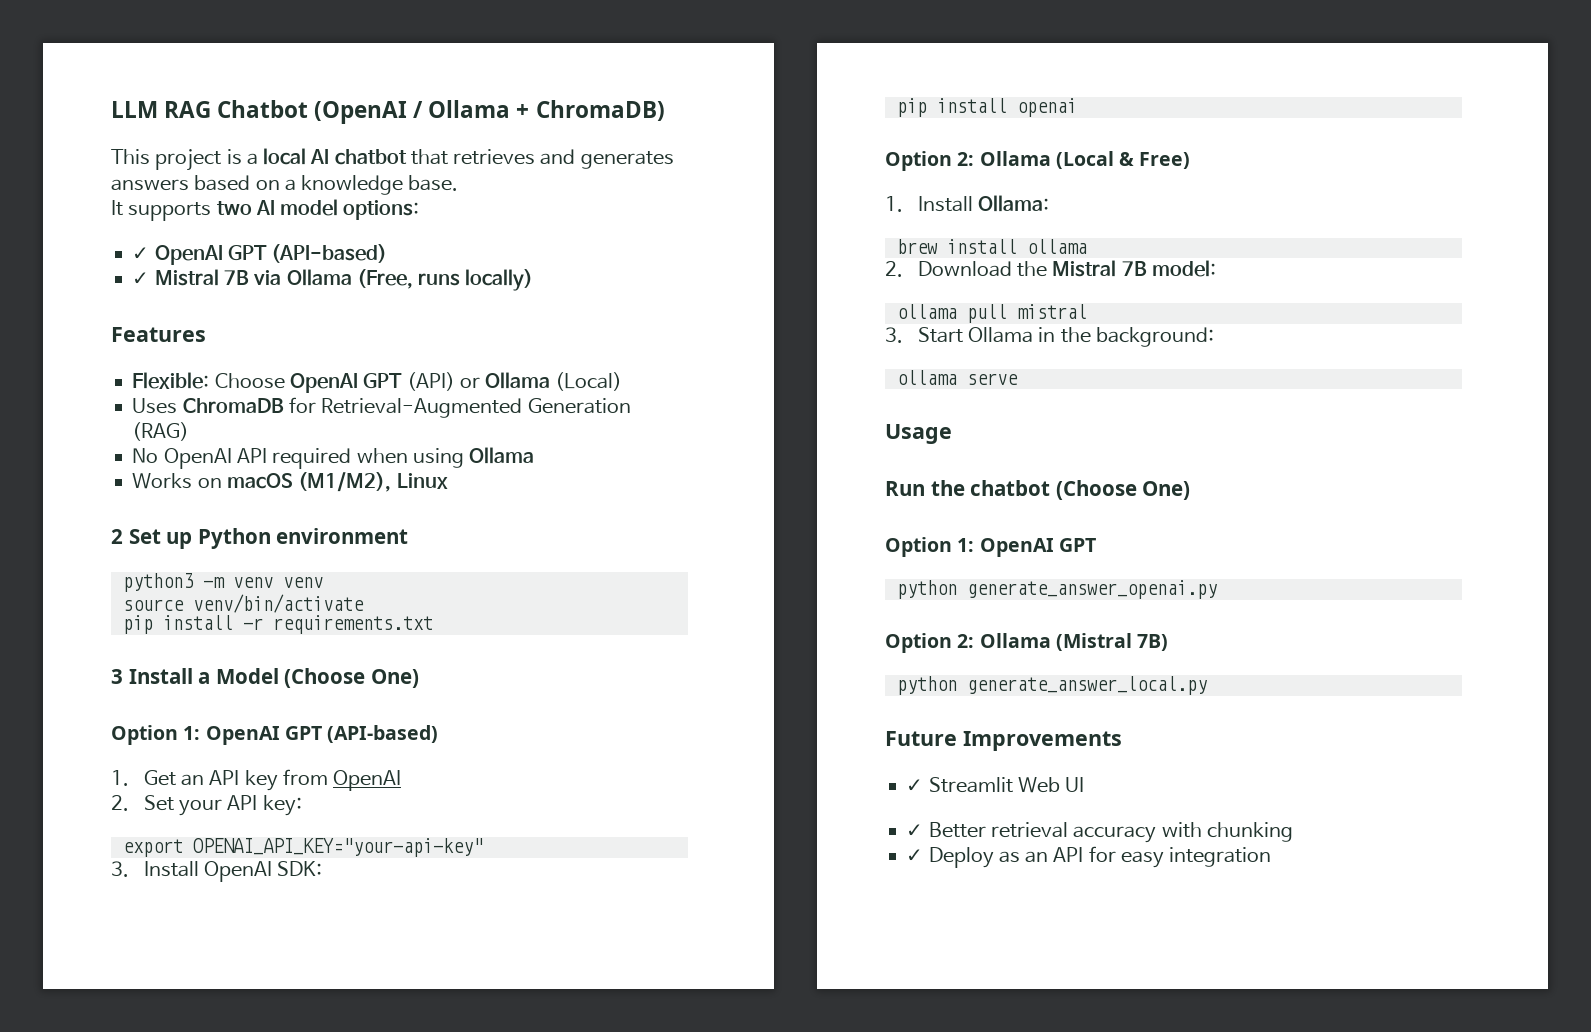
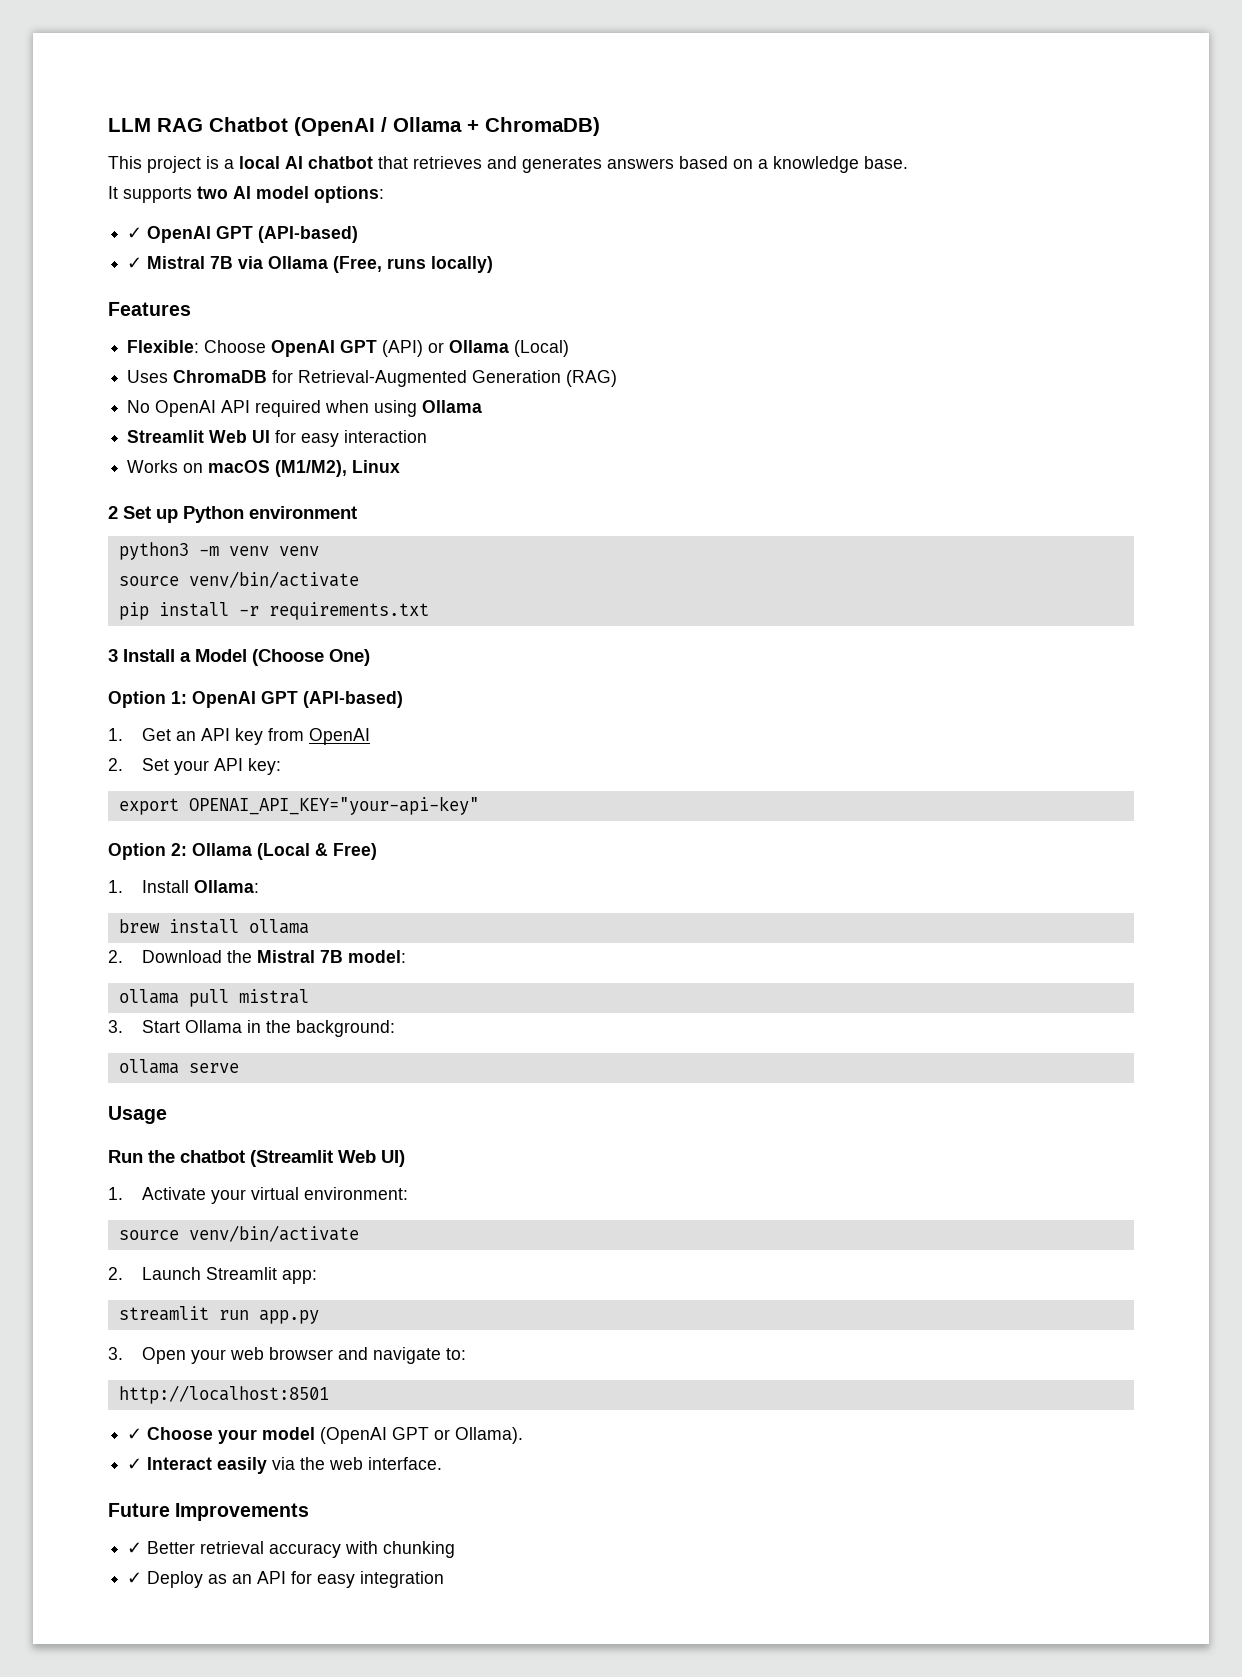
+ Streamlit Web UI for easy interaction
- 3. Install OpenAI SDK:
- pip install openai
- Run the chatbot (Choose One)
- Option 1: OpenAI GPT
- python generate_answer_openai.py
- Option 2: Ollama (Mistral 7B)
- python generate_answer_local.py
+ Run the chatbot (Streamlit Web UI)
+ 1. Activate your virtual environment:
+ source venv/bin/activate
+ 2. Launch Streamlit app:
+ streamlit run app.py
+ 3. Open your web browser and navigate to:
+ http://localhost:8501
+ ✓ Choose your model (OpenAI GPT or Ollama).
+ ✓ Interact easily via the web interface.
  Future Improvements
- ✓ Streamlit Web UI

